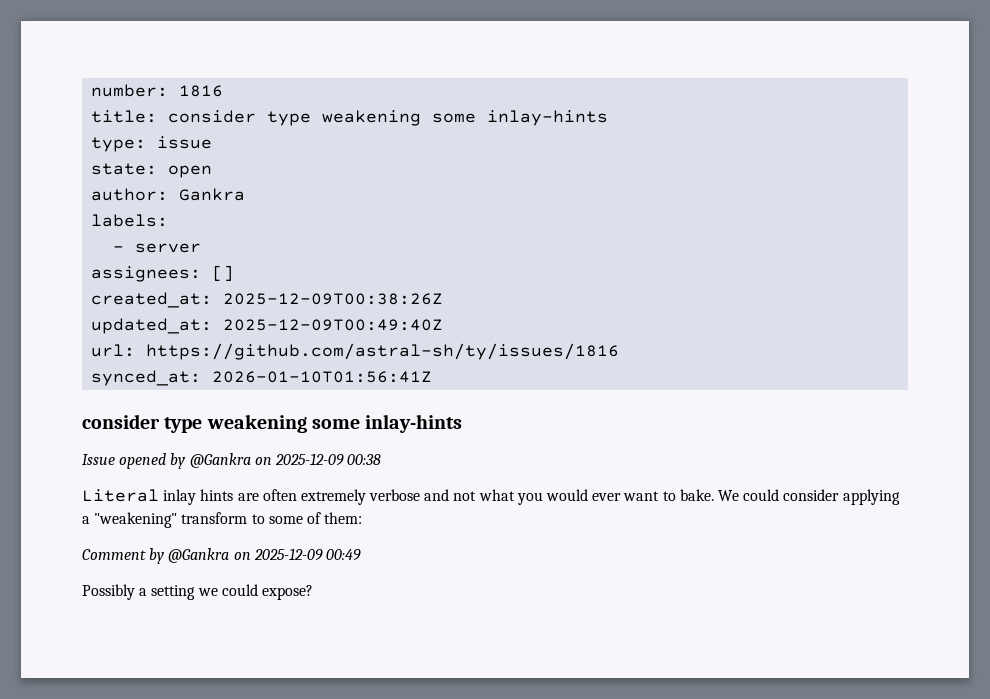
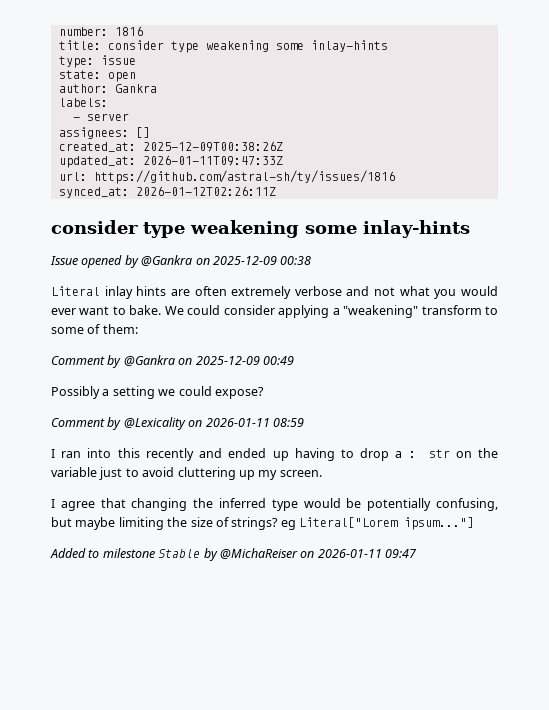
- updated_at: 2025-12-09T00:49:40Z
+ updated_at: 2026-01-11T09:47:33Z
- synced_at: 2026-01-10T01:56:41Z
+ synced_at: 2026-01-12T02:26:11Z
+ Comment by @Lexicality on 2026-01-11 08:59
+ I ran into this recently and ended up having to drop a : str on the variable just to avoid cluttering up my screen.
+ I agree that changing the inferred type would be potentially confusing, but maybe limiting the size of strings? eg Literal["Lorem ipsum..."]
+ Added to milestone Stable by @MichaReiser on 2026-01-11 09:47

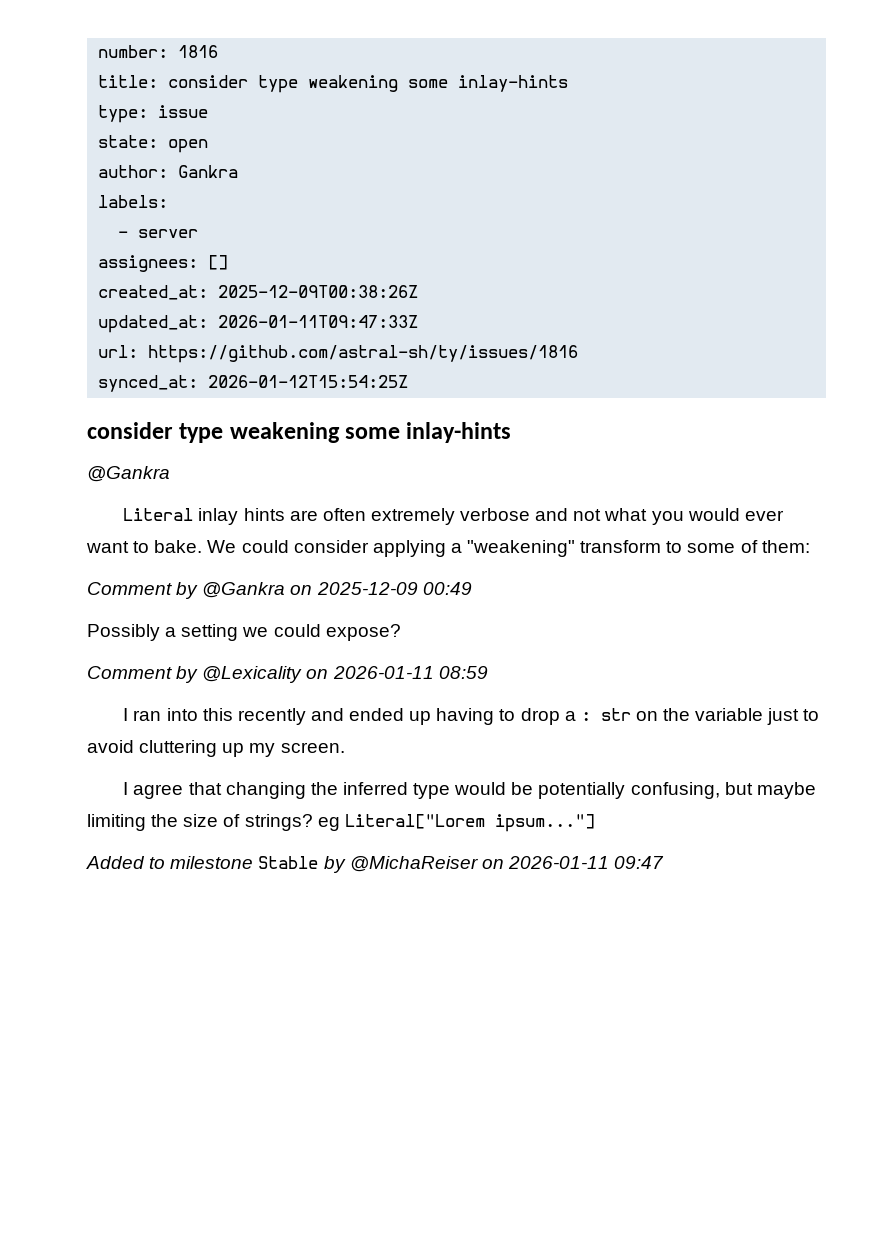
- synced_at: 2026-01-12T02:26:11Z
+ synced_at: 2026-01-12T15:54:25Z
  consider type weakening some inlay-hints
- Issue opened by @Gankra on 2025-12-09 00:38
+ @Gankra

